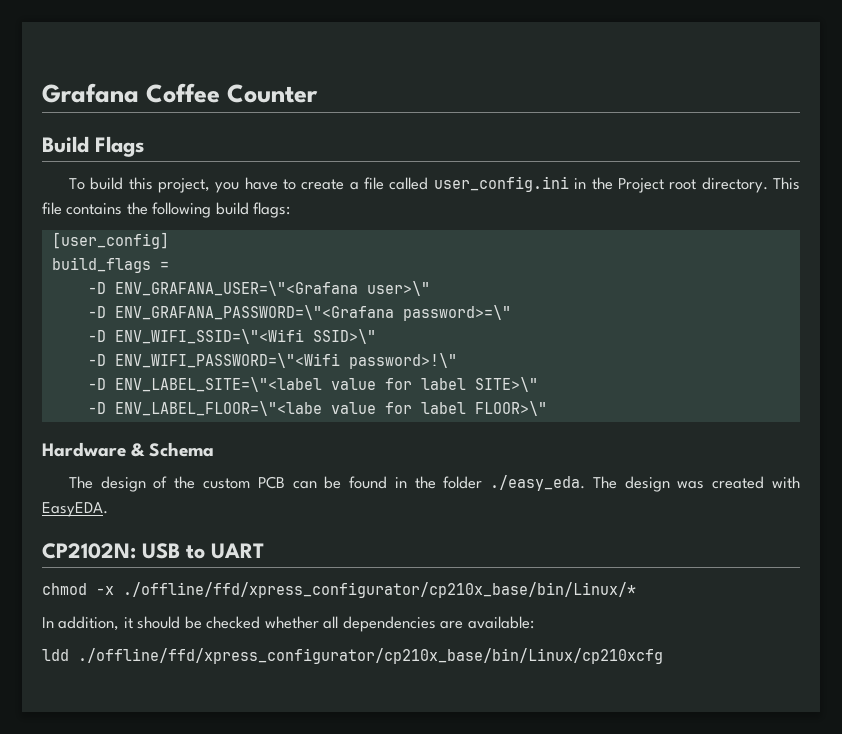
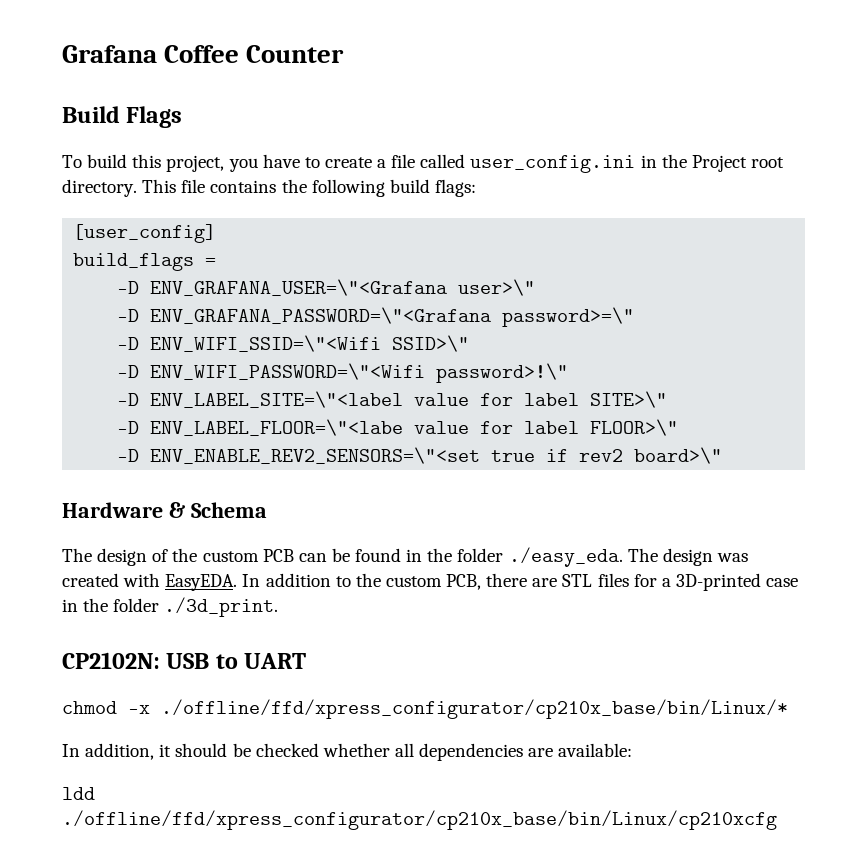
+ -D ENV_ENABLE_REV2_SENSORS=\"<set true if rev2 board>\"
+ In addition to the custom PCB, there are STL files for a 3D-printed case in the folder ./3d_print.

